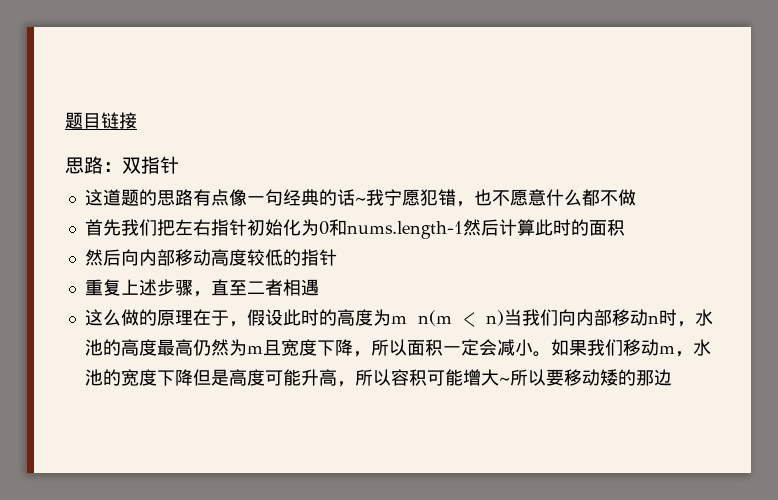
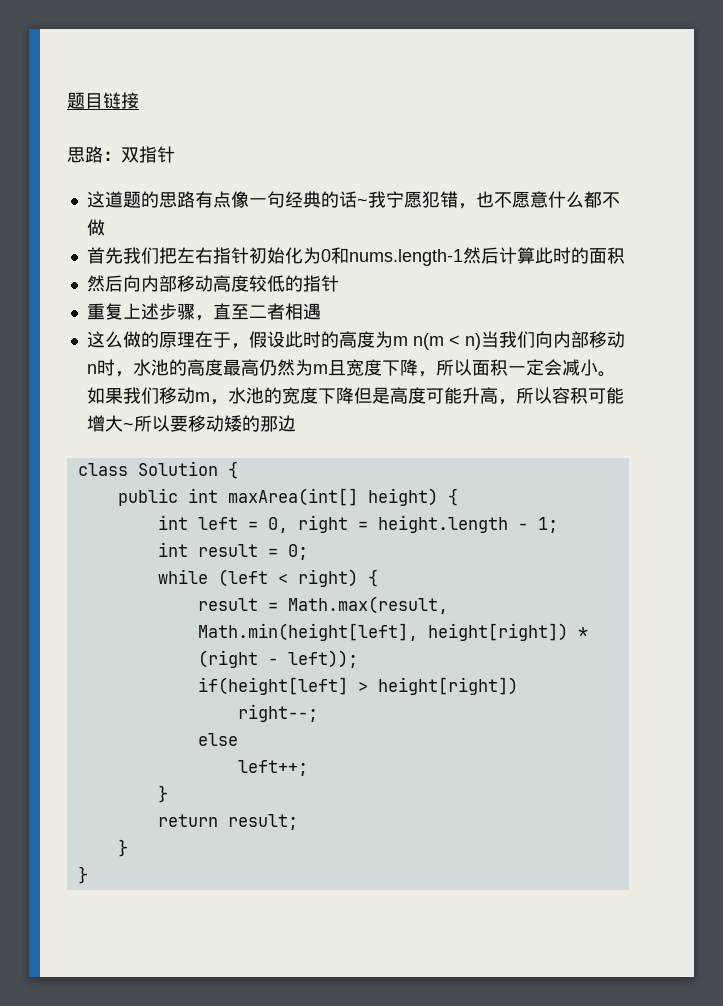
+ class Solution {
+ public int maxArea(int[] height) {
+ int left = 0, right = height.length - 1;
+ int result = 0;
+ while (left < right) {
+ result = Math.max(result, Math.min(height[left], height[right]) * (right - left));
+ if(height[left] > height[right])
+ right--;
+ else
+ left++;
+ }
+ return result;
+ }
+ }

